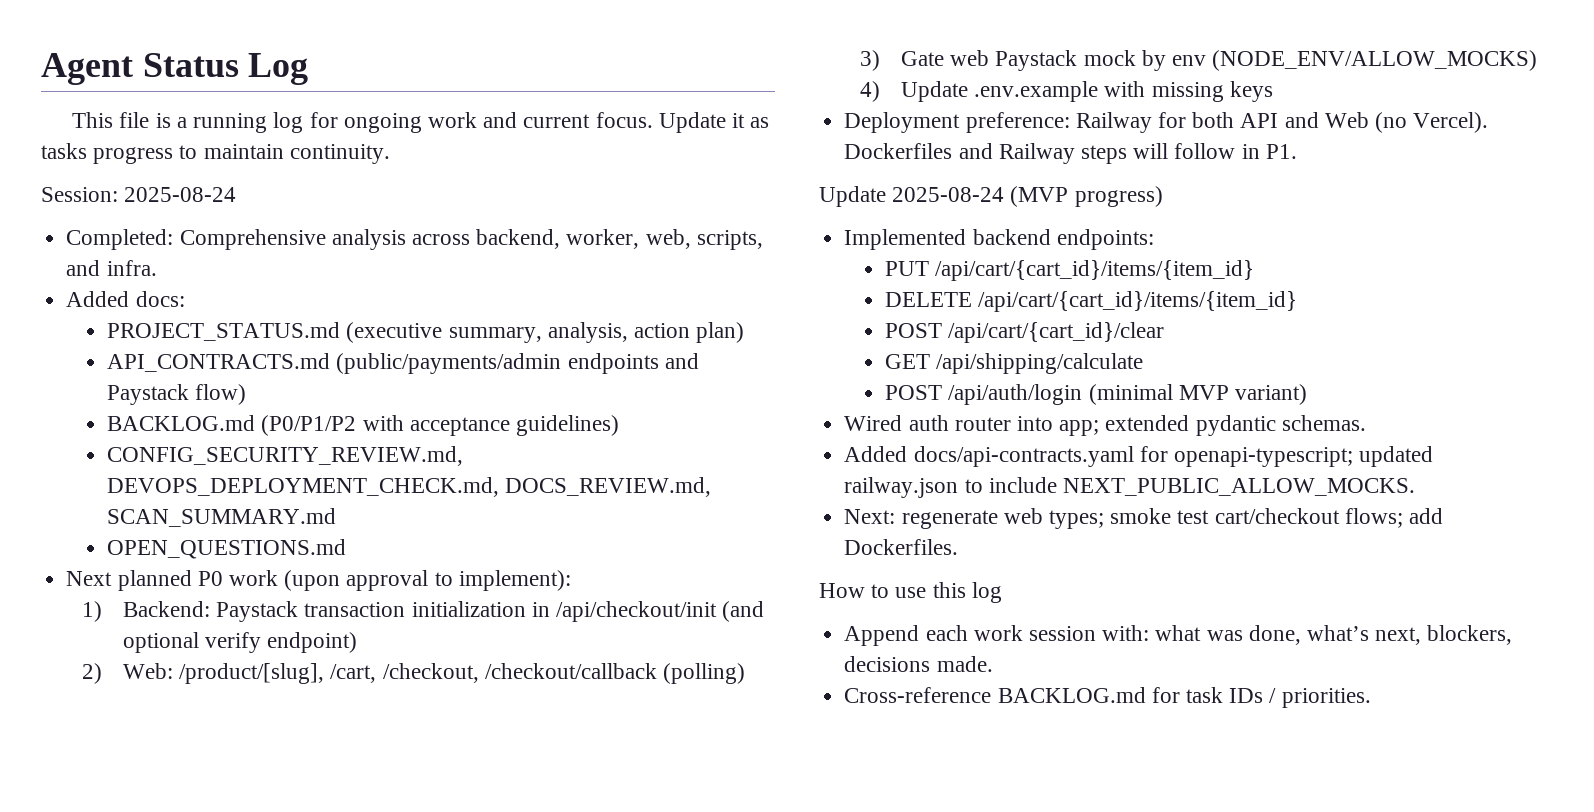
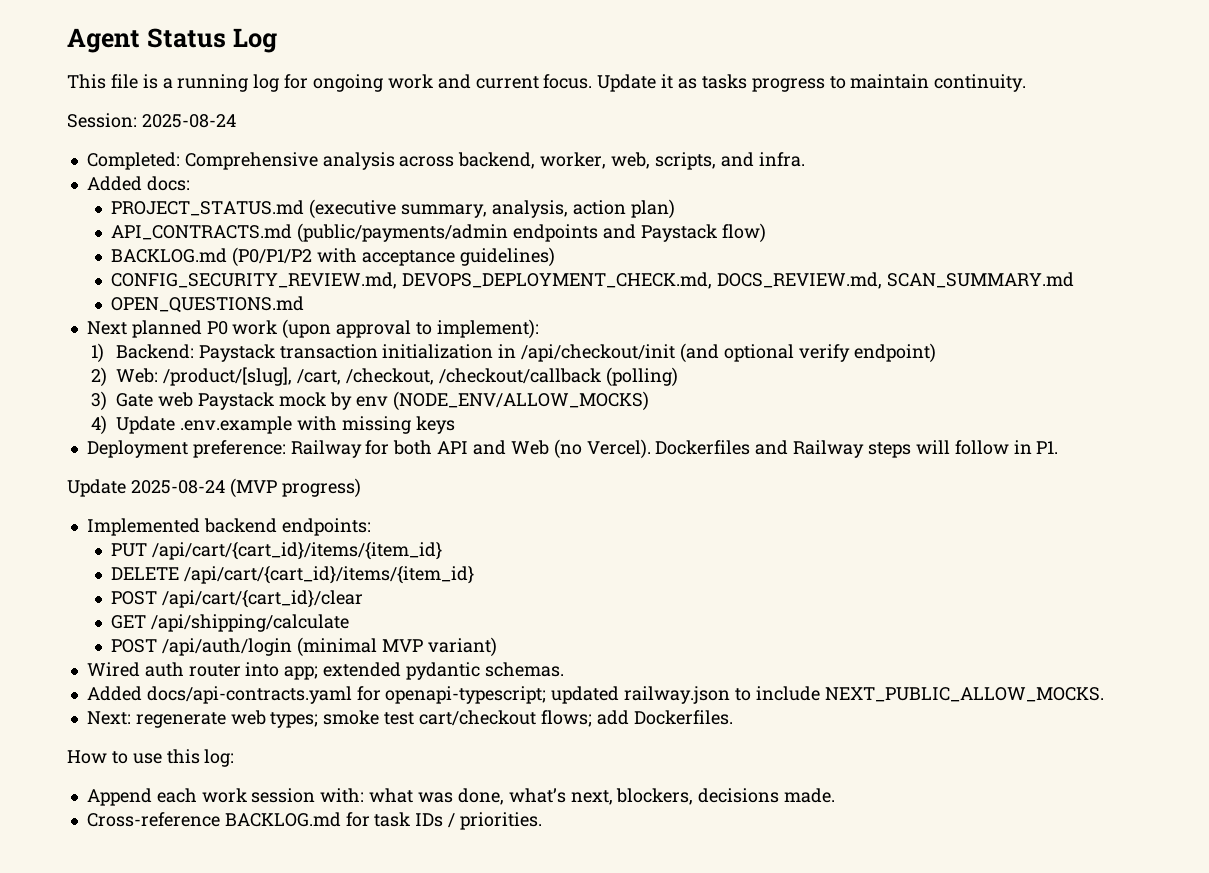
- How to use this log
+ How to use this log:

